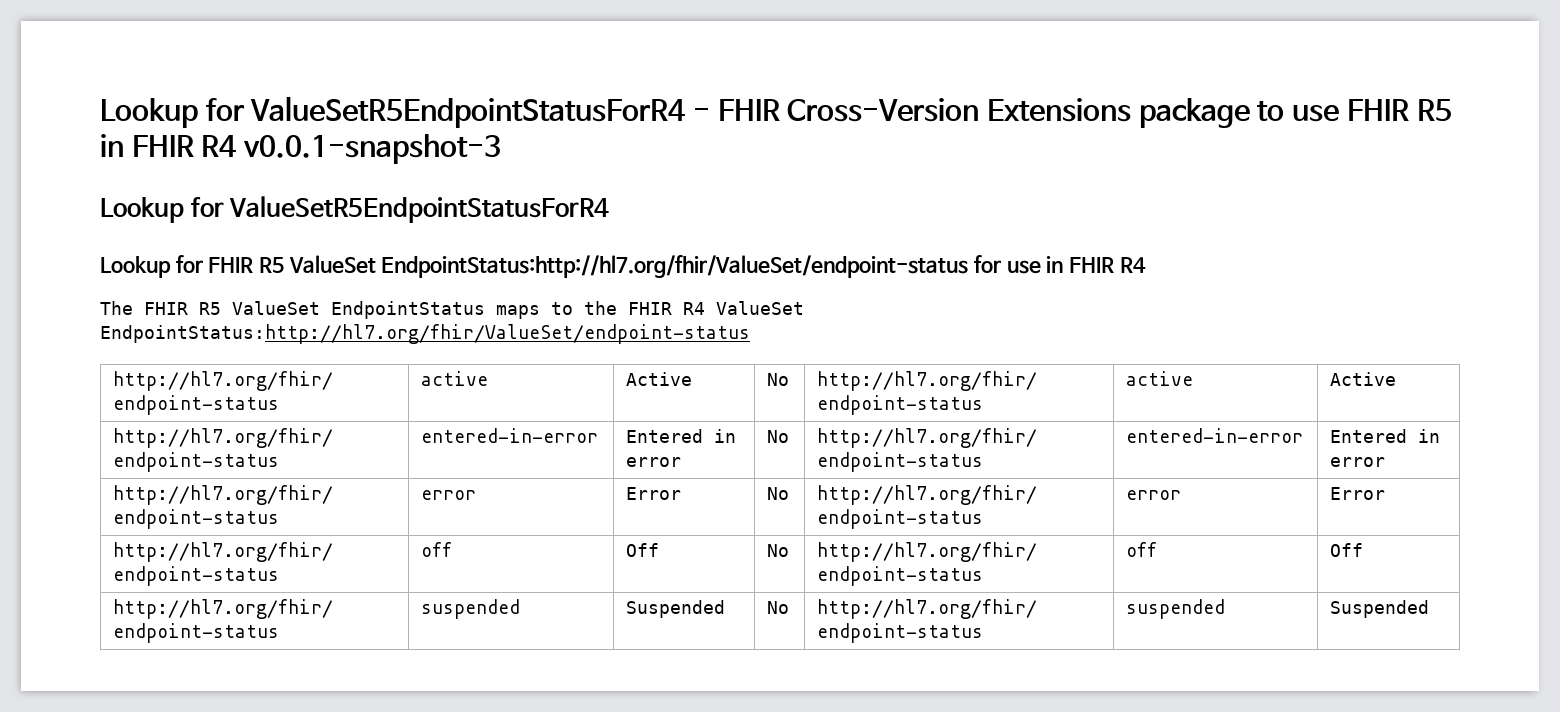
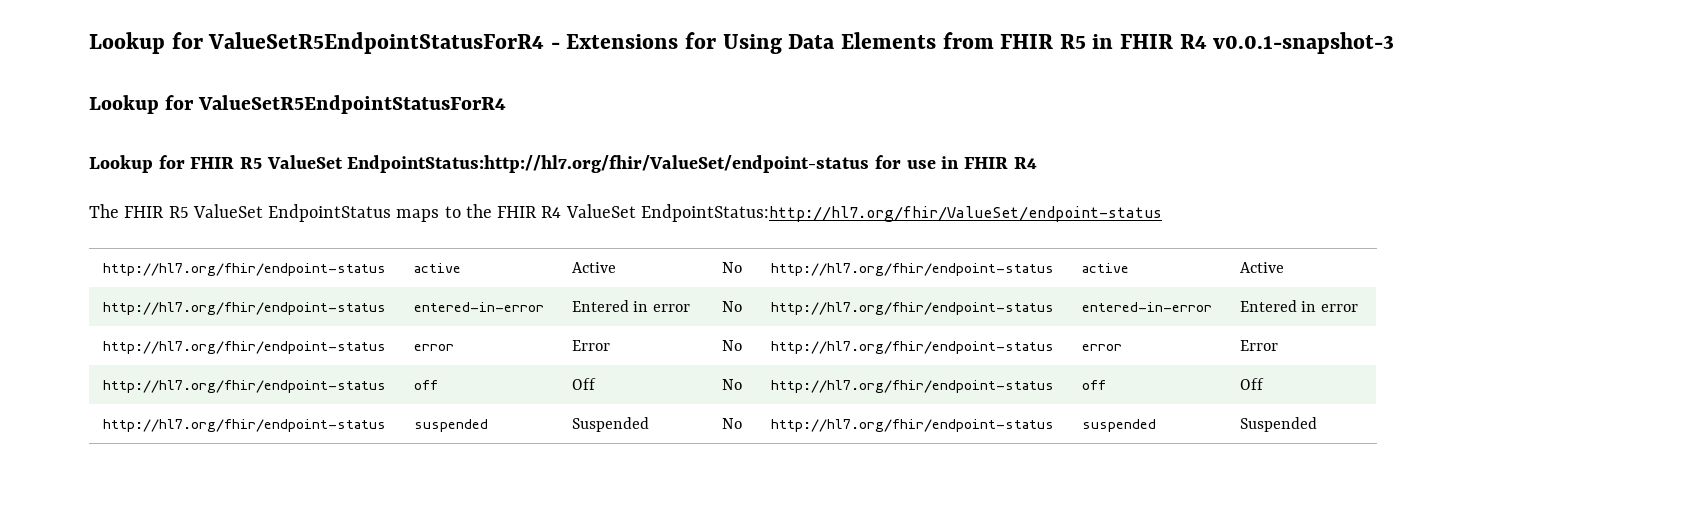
- Lookup for ValueSetR5EndpointStatusForR4 - FHIR Cross-Version Extensions package to use FHIR R5 in FHIR R4 v0.0.1-snapshot-3
+ Lookup for ValueSetR5EndpointStatusForR4 - Extensions for Using Data Elements from FHIR R5 in FHIR R4 v0.0.1-snapshot-3

